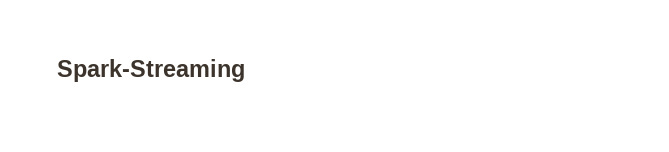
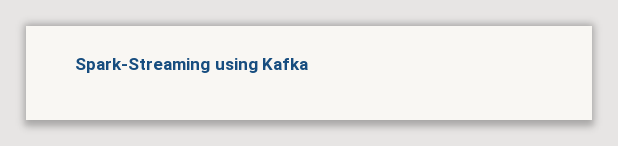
- Spark-Streaming
+ Spark-Streaming using Kafka

